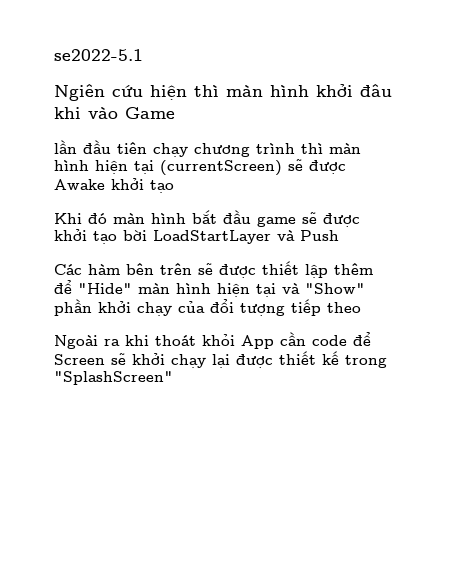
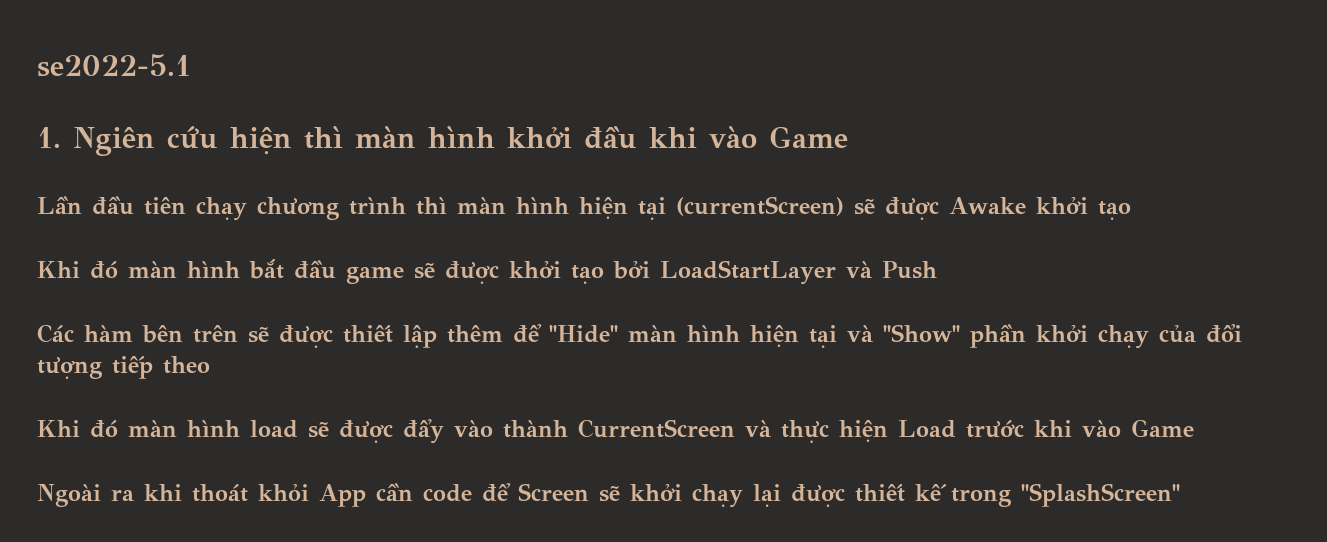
- Ngiên cứu hiện thì màn hình khởi đâu khi vào Game
- lần đầu tiên chạy chương trình thì màn hình hiện tại (currentScreen) sẽ được Awake khởi tạo
+ 1. Ngiên cứu hiện thì màn hình khởi đầu khi vào Game
+ Lần đầu tiên chạy chương trình thì màn hình hiện tại (currentScreen) sẽ được Awake khởi tạo
- Khi đó màn hình bắt đầu game sẽ được khởi tạo bời LoadStartLayer và Push
+ Khi đó màn hình bắt đầu game sẽ được khởi tạo bởi LoadStartLayer và Push
+ Khi đó màn hình load sẽ được đẩy vào thành CurrentScreen và thực hiện Load trước khi vào Game

